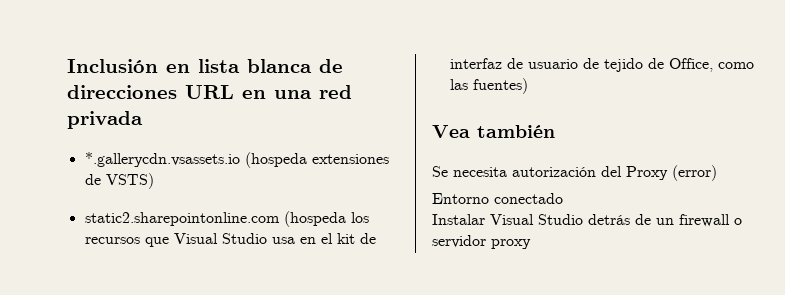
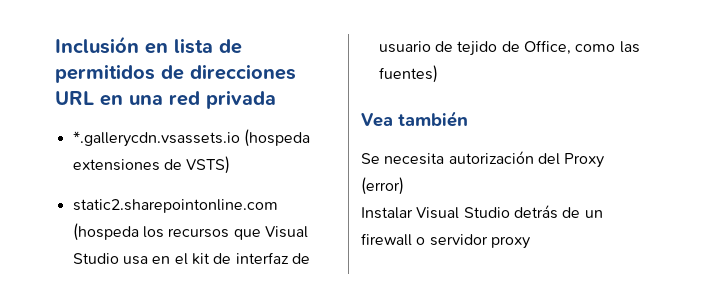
- Inclusión en lista blanca de direcciones URL en una red privada
+ Inclusión en lista de permitidos de direcciones URL en una red privada
- Entorno conectado

